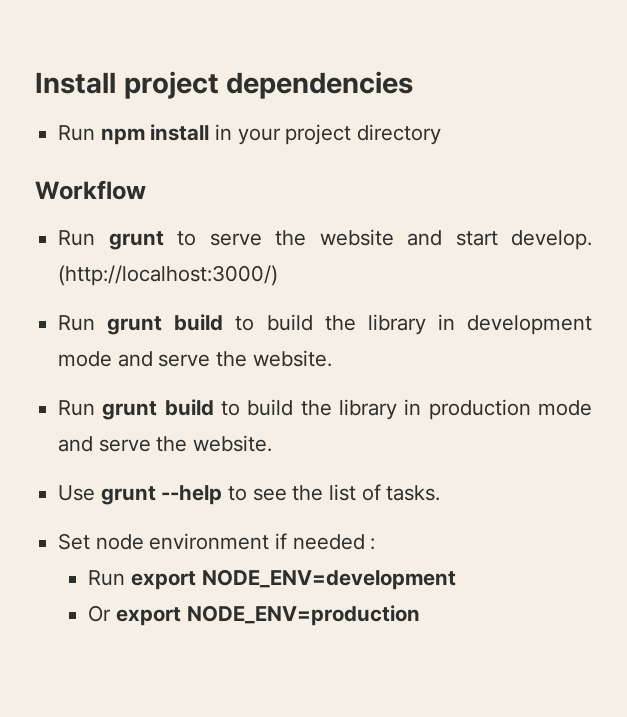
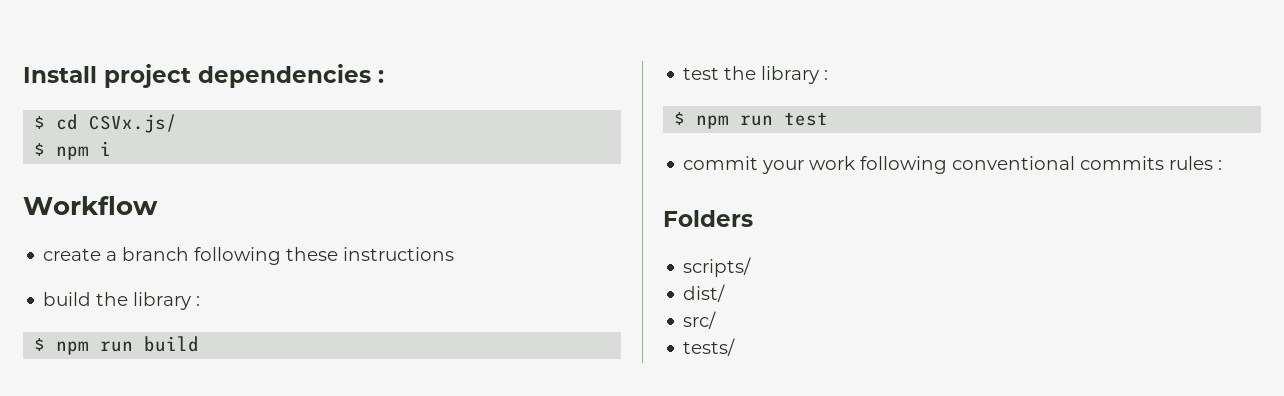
- Install project dependencies
- Run npm install in your project directory
+ Install project dependencies :
+ $ cd CSVx.js/
+ $ npm i
  Workflow
- Run grunt to serve the website and start develop. (http://localhost:3000/)
- Run grunt build to build the library in development mode and serve the website.
- Run grunt build to build the library in production mode and serve the website.
- Use grunt --help to see the list of tasks.
- Set node environment if needed :
- Run export NODE_ENV=development
- Or export NODE_ENV=production
+ create a branch following these instructions
+ build the library :
+ $ npm run build
+ test the library :
+ $ npm run test
+ commit your work following conventional commits rules :
+ Folders
+ scripts/
+ dist/
+ src/
+ tests/

